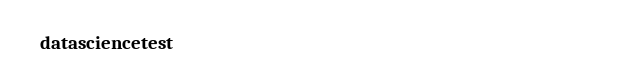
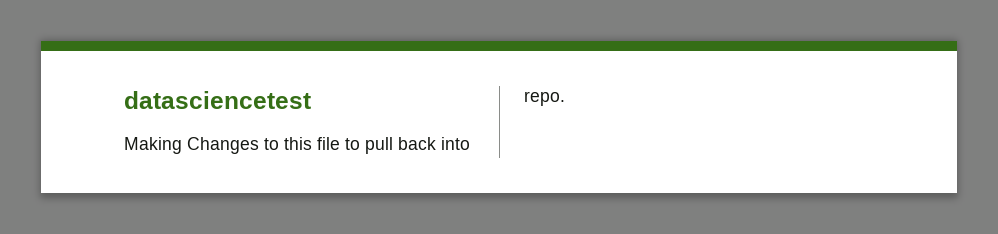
+ Making Changes to this file to pull back into repo.

